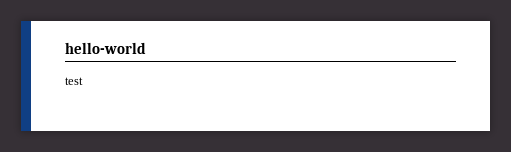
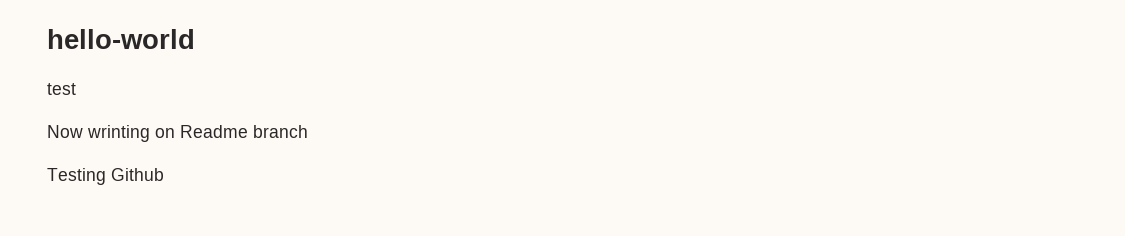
+ Now wrinting on Readme branch
+ Testing Github

